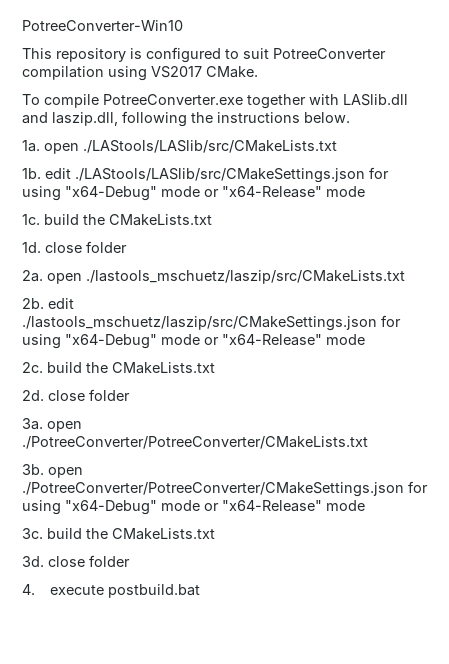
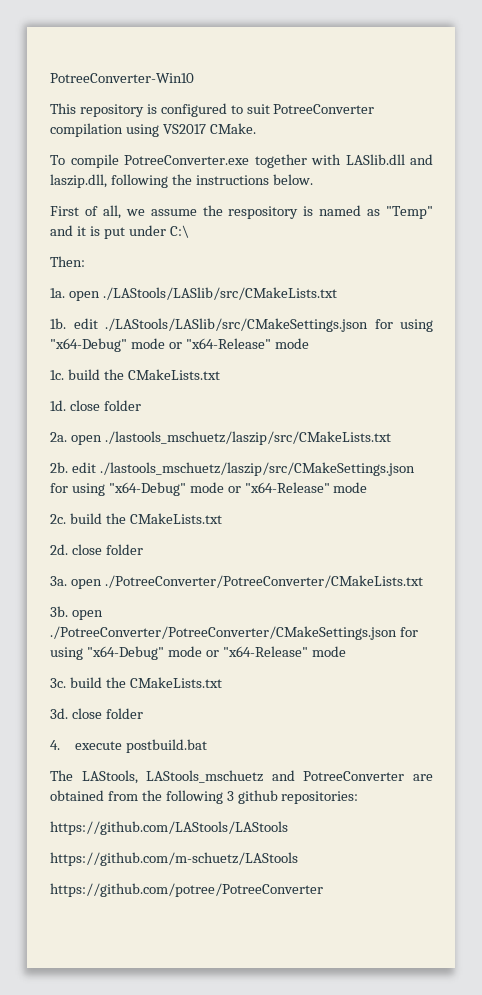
+ First of all, we assume the respository is named as "Temp" and it is put under C:\
+ Then:
+ The LAStools, LAStools_mschuetz and PotreeConverter are obtained from the following 3 github repositories:
+ https://github.com/LAStools/LAStools
+ https://github.com/m-schuetz/LAStools
+ https://github.com/potree/PotreeConverter

